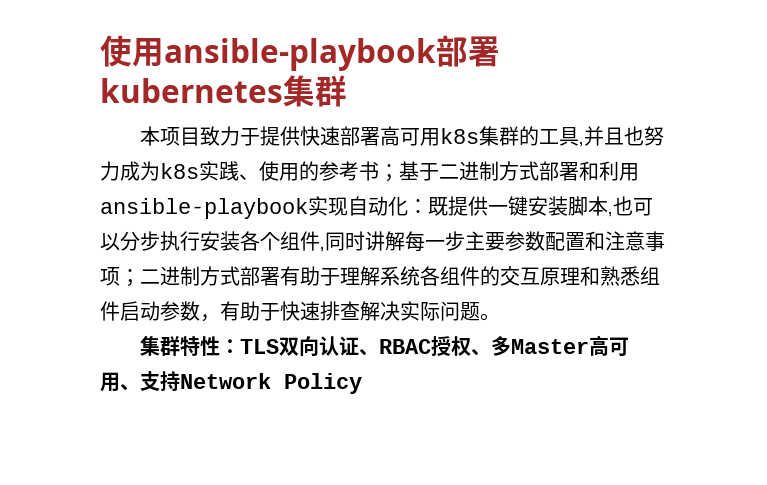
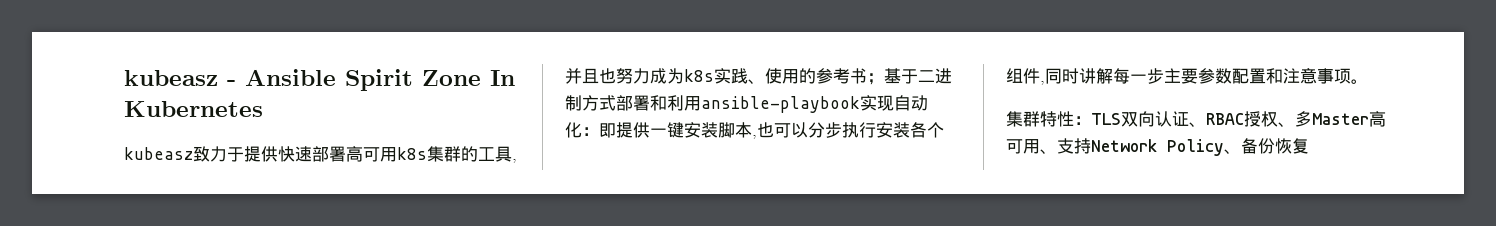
- 使用ansible-playbook部署kubernetes集群
- 本项目致力于提供快速部署高可用k8s集群的工具,并且也努力成为k8s实践、使用的参考书；基于二进制方式部署和利用ansible-playbook实现自动化：既提供一键安装脚本,也可以分步执行安装各个组件,同时讲解每一步主要参数配置和注意事项；二进制方式部署有助于理解系统各组件的交互原理和熟悉组件启动参数，有助于快速排查解决实际问题。
+ kubeasz - Ansible Spirit Zone In Kubernetes
+ kubeasz致力于提供快速部署高可用k8s集群的工具,并且也努力成为k8s实践、使用的参考书；基于二进制方式部署和利用ansible-playbook实现自动化：即提供一键安装脚本,也可以分步执行安装各个组件,同时讲解每一步主要参数配置和注意事项。
- 集群特性：TLS双向认证、RBAC授权、多Master高可用、支持Network Policy
+ 集群特性：TLS双向认证、RBAC授权、多Master高可用、支持Network Policy、备份恢复

